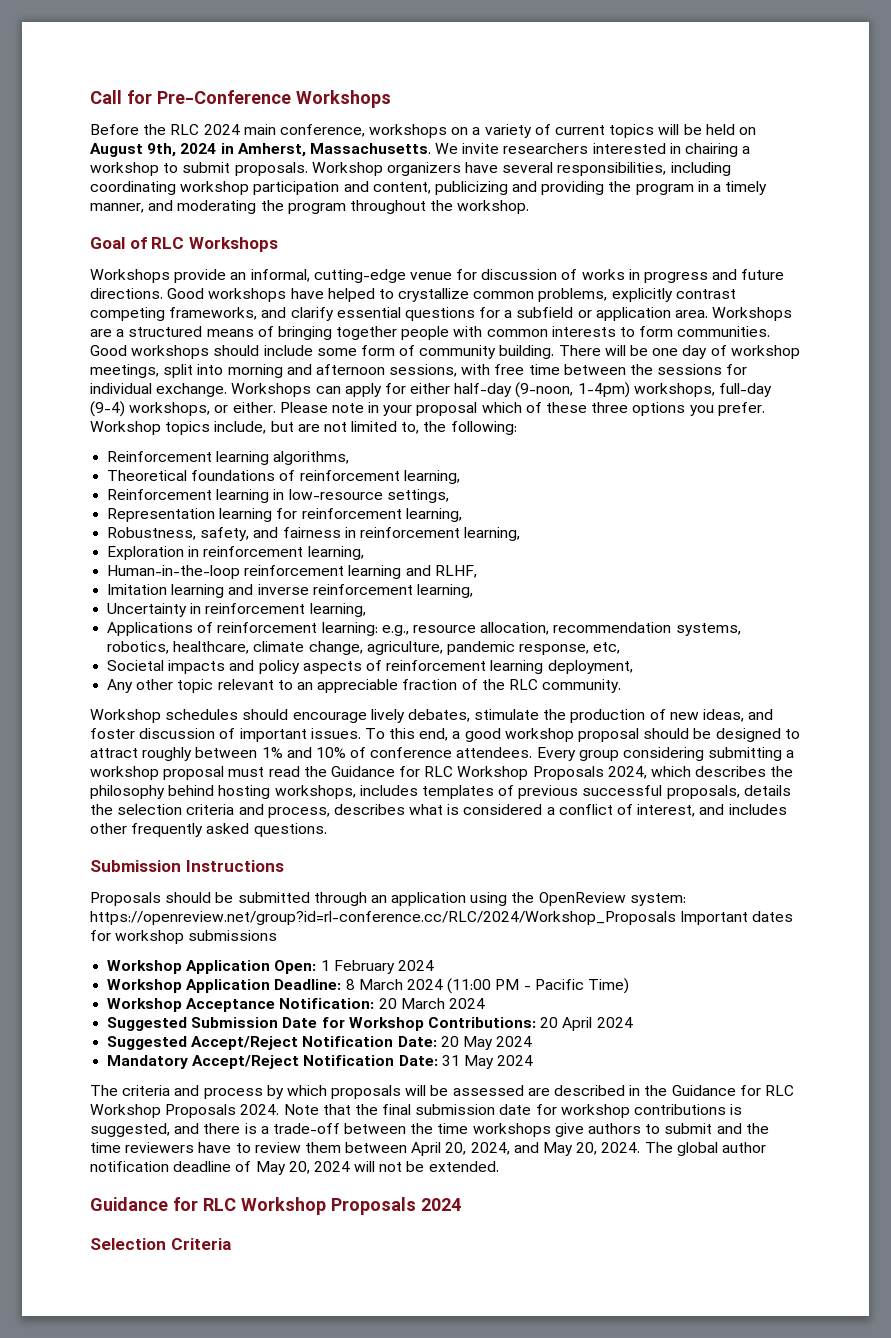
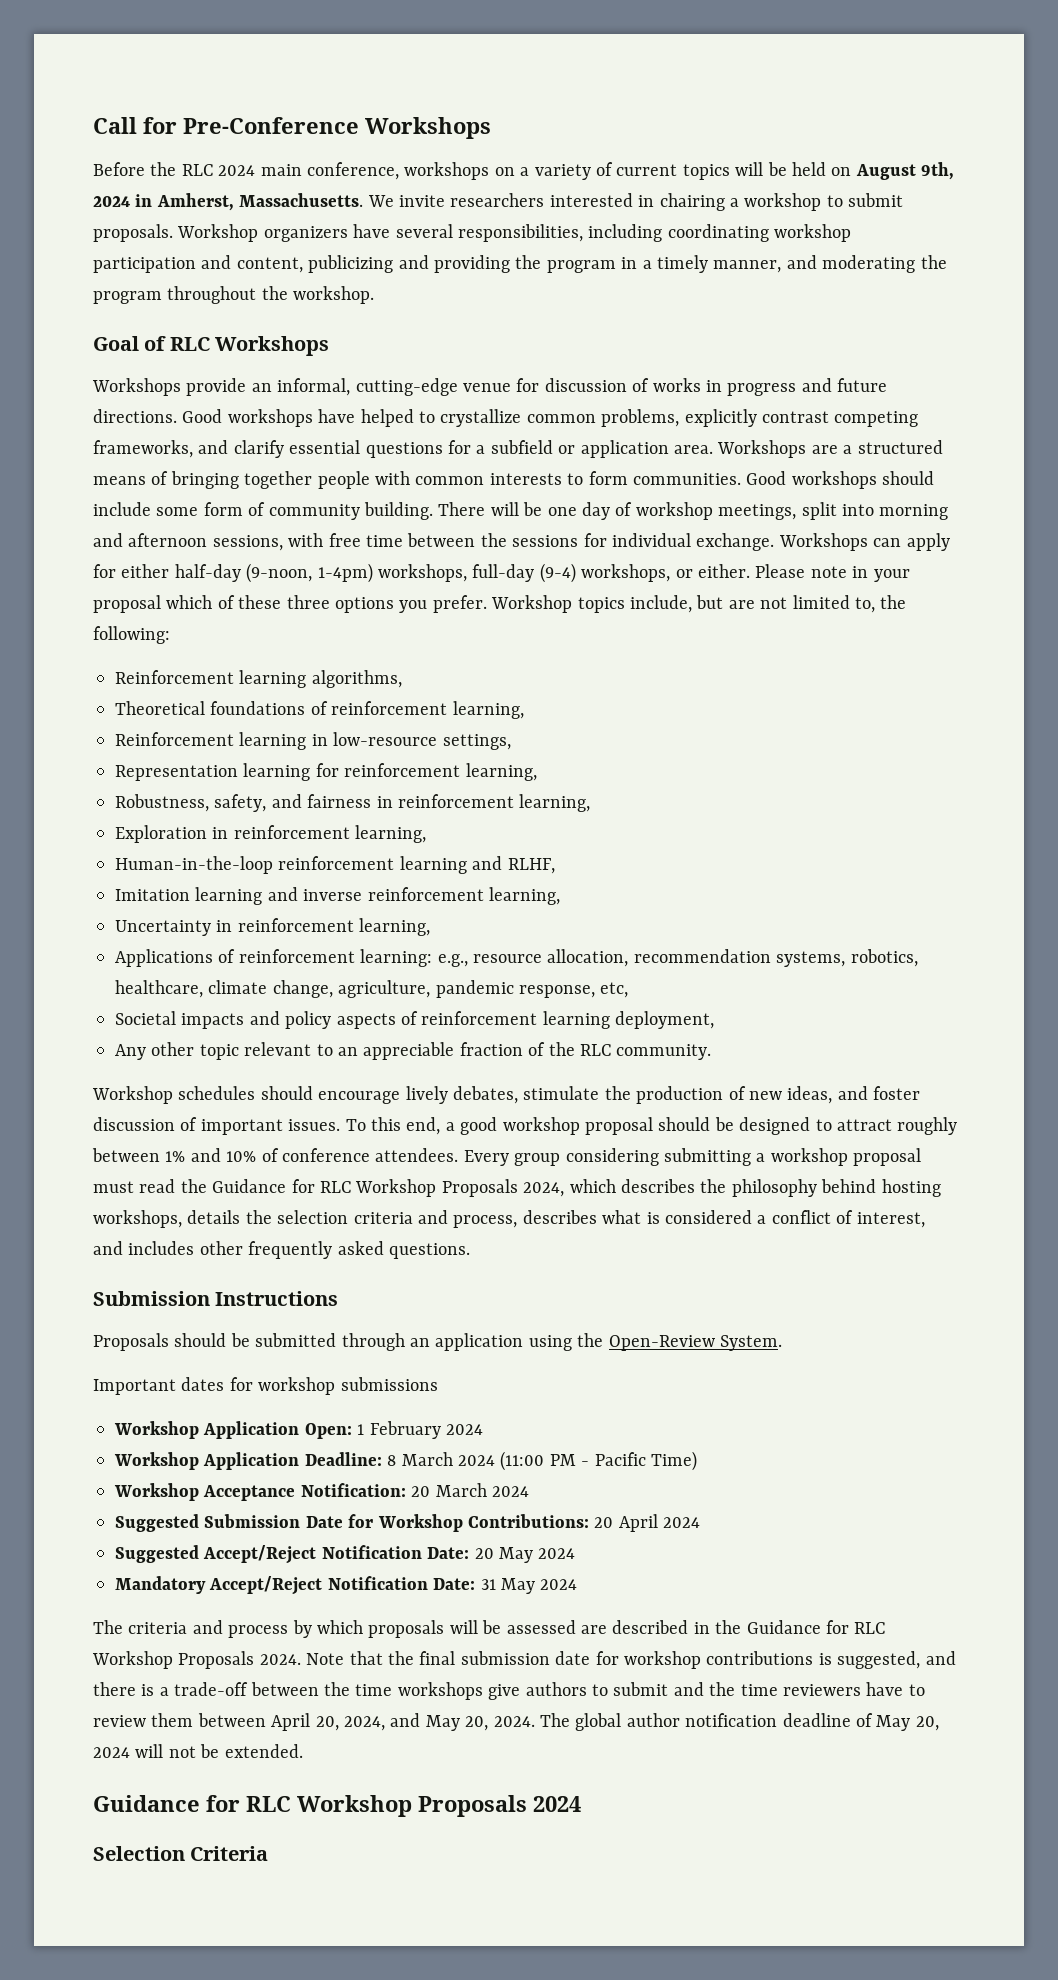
- Every group considering submitting a workshop proposal must read the Guidance for RLC Workshop Proposals 2024, which describes the philosophy behind hosting workshops, includes templates of previous successful proposals, details the selection criteria and process, describes what is considered a conflict of interest, and includes other frequently asked questions.
+ Every group considering submitting a workshop proposal must read the Guidance for RLC Workshop Proposals 2024, which describes the philosophy behind hosting workshops, details the selection criteria and process, describes what is considered a conflict of interest, and includes other frequently asked questions.
- Proposals should be submitted through an application using the OpenReview system: https://openreview.net/group?id=rl-conference.cc/RLC/2024/Workshop_Proposals Important dates for workshop submissions
+ Proposals should be submitted through an application using the Open-Review System.
+ Important dates for workshop submissions

